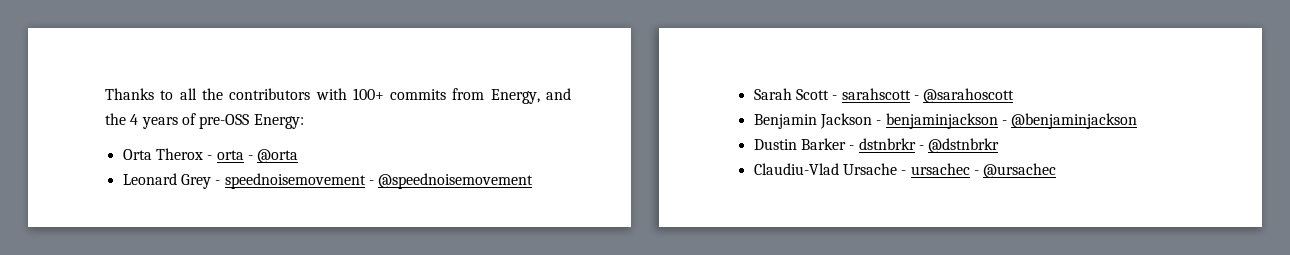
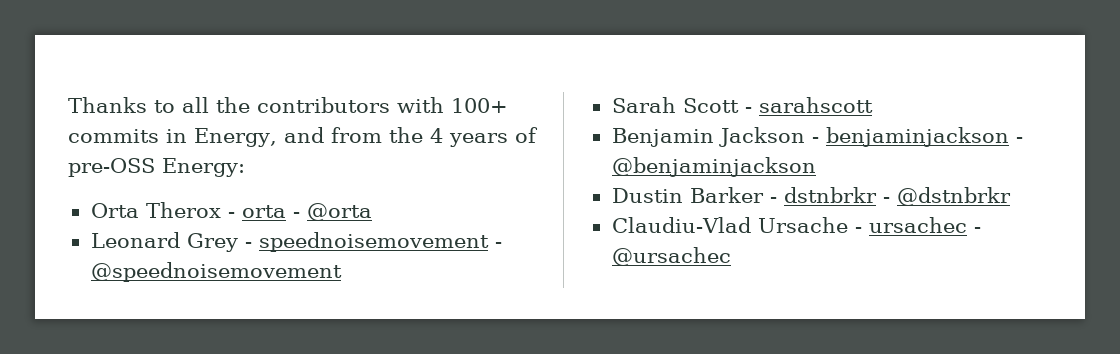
- Thanks to all the contributors with 100+ commits from Energy, and the 4 years of pre-OSS Energy:
+ Thanks to all the contributors with 100+ commits in Energy, and from the 4 years of pre-OSS Energy:
- Sarah Scott - sarahscott - @sarahoscott
+ Sarah Scott - sarahscott

